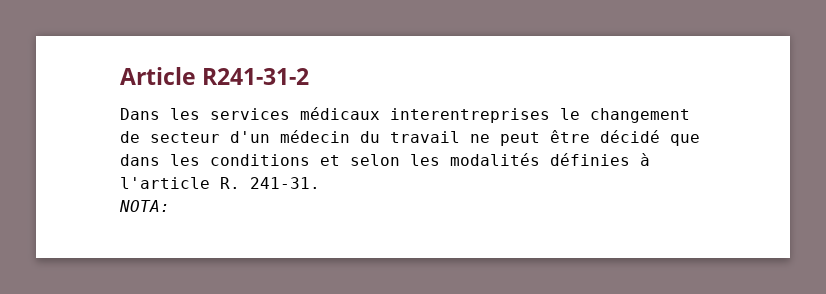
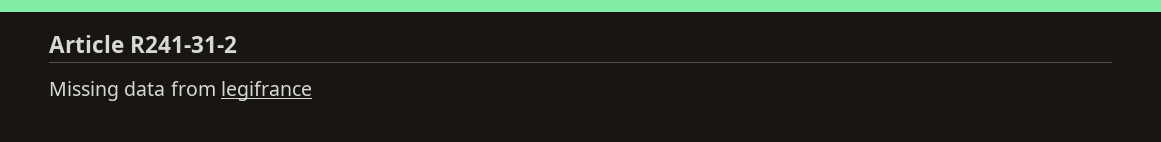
- Dans les services médicaux interentreprises le changement de secteur d'un médecin du travail ne peut être décidé que dans les conditions et selon les modalités définies à l'article R. 241-31.
- NOTA:
+ Missing data from legifrance

